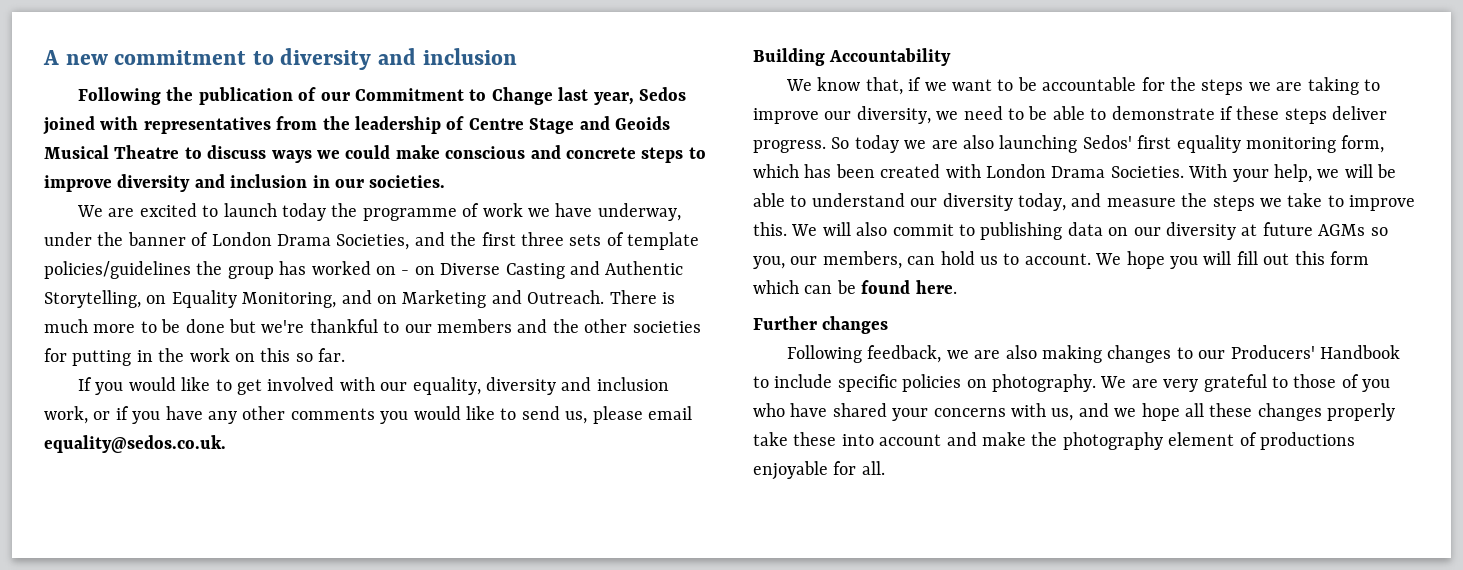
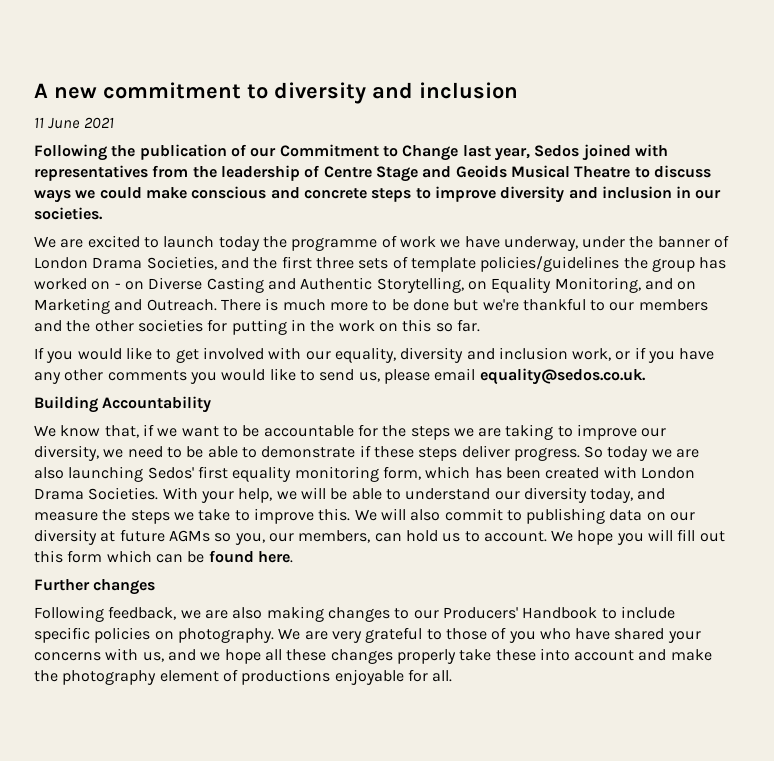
+ 11 June 2021

